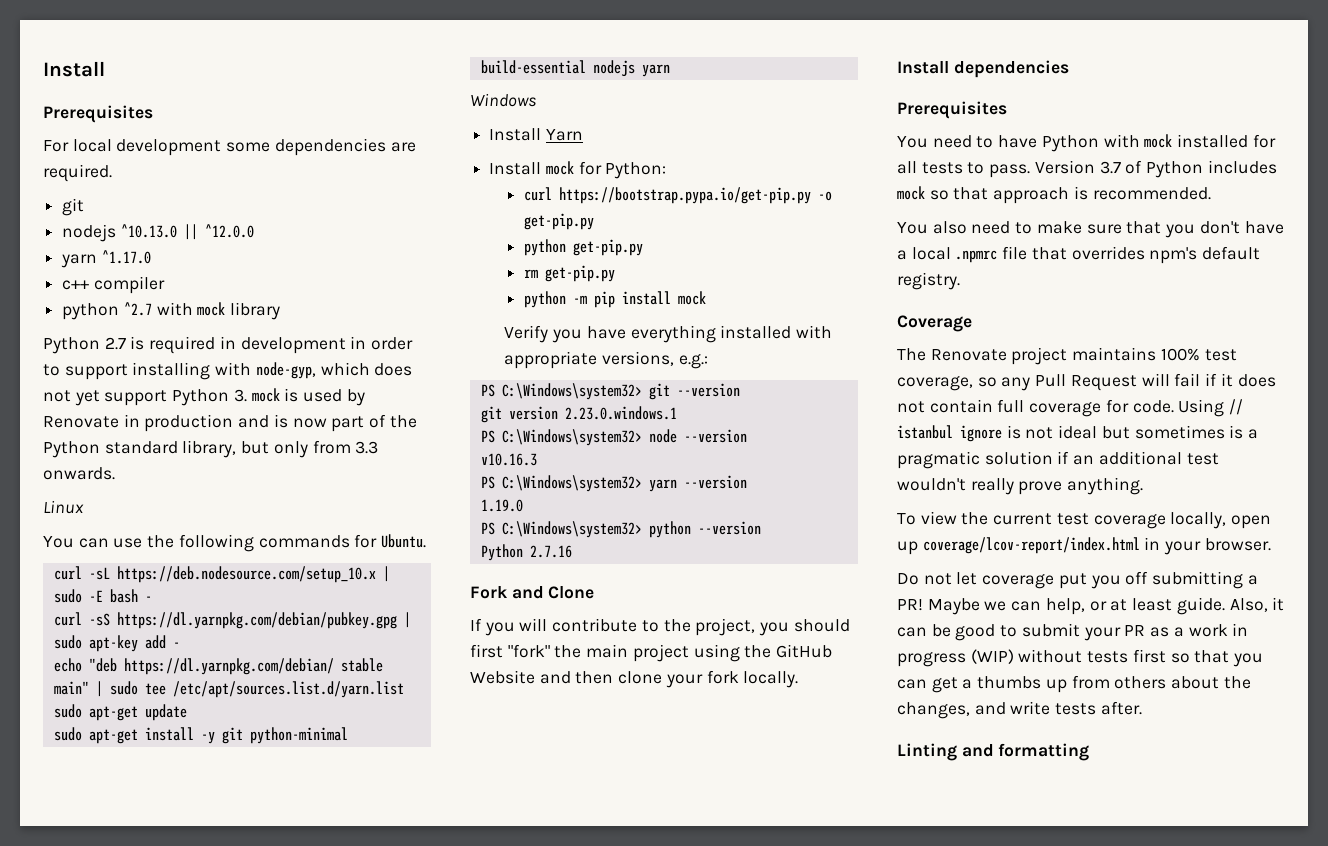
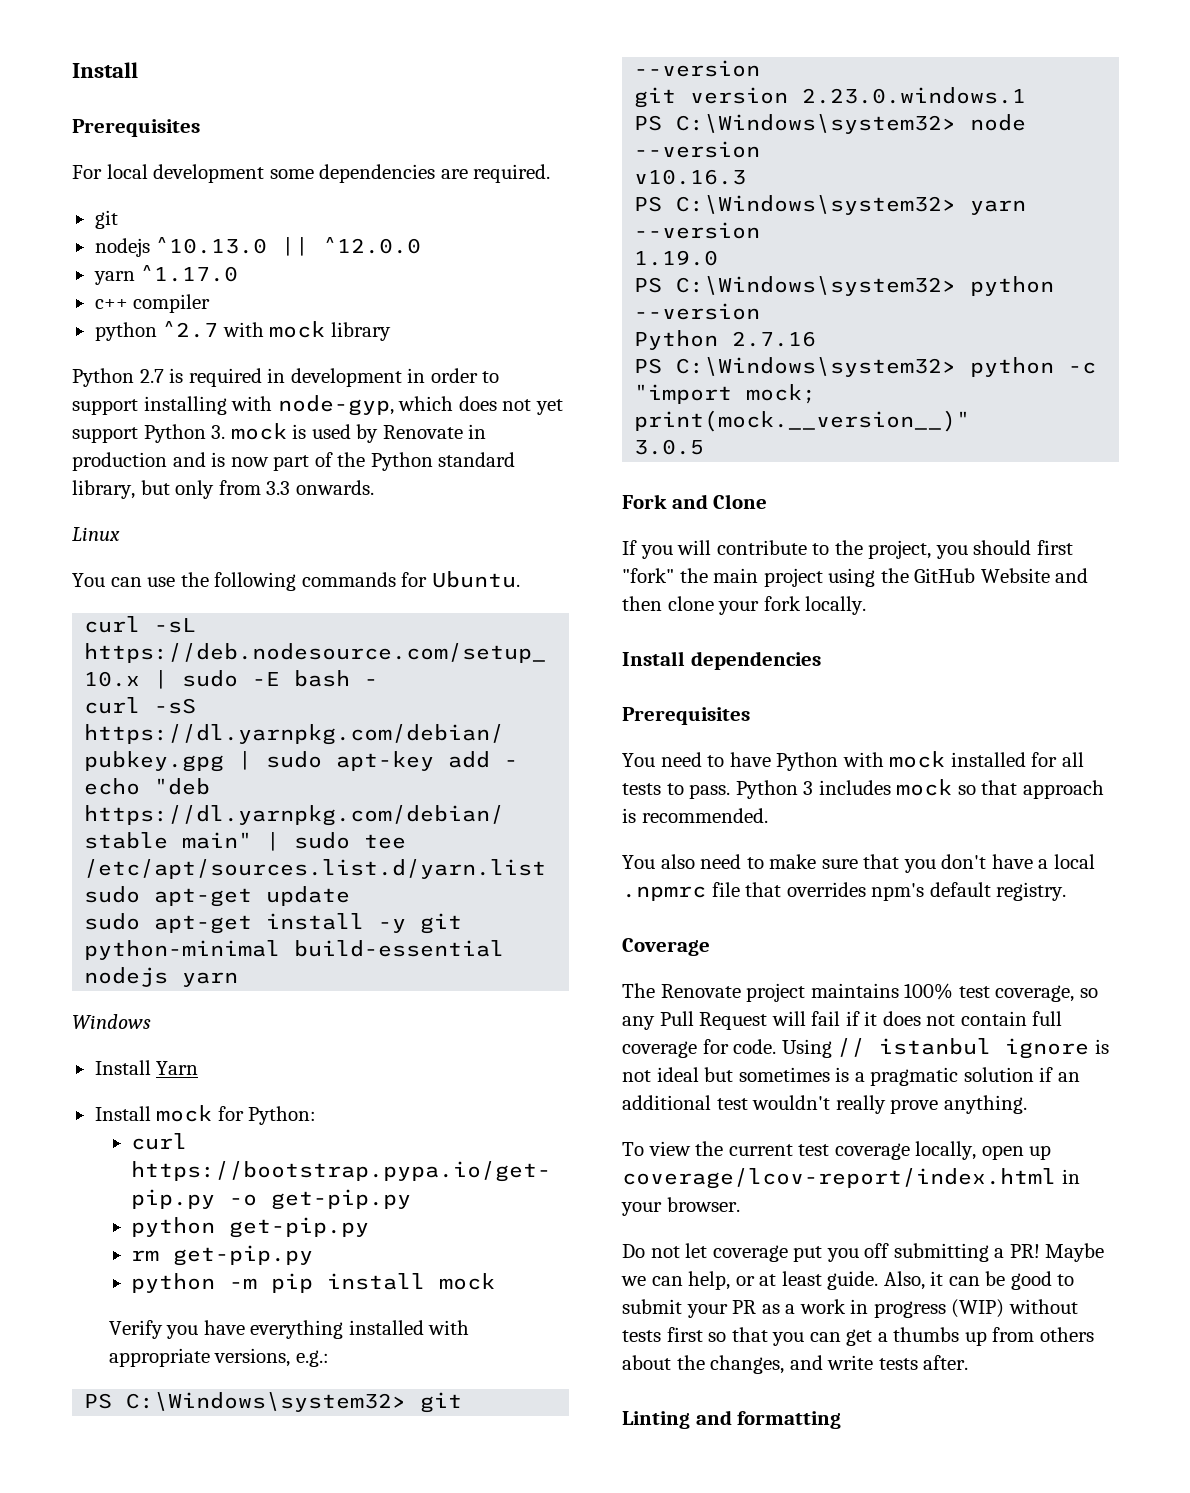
+ PS C:\Windows\system32> python -c "import mock; print(mock.__version__)"
+ 3.0.5
- Version 3.7 of Python includes mock so that approach is recommended.
+ Python 3 includes mock so that approach is recommended.

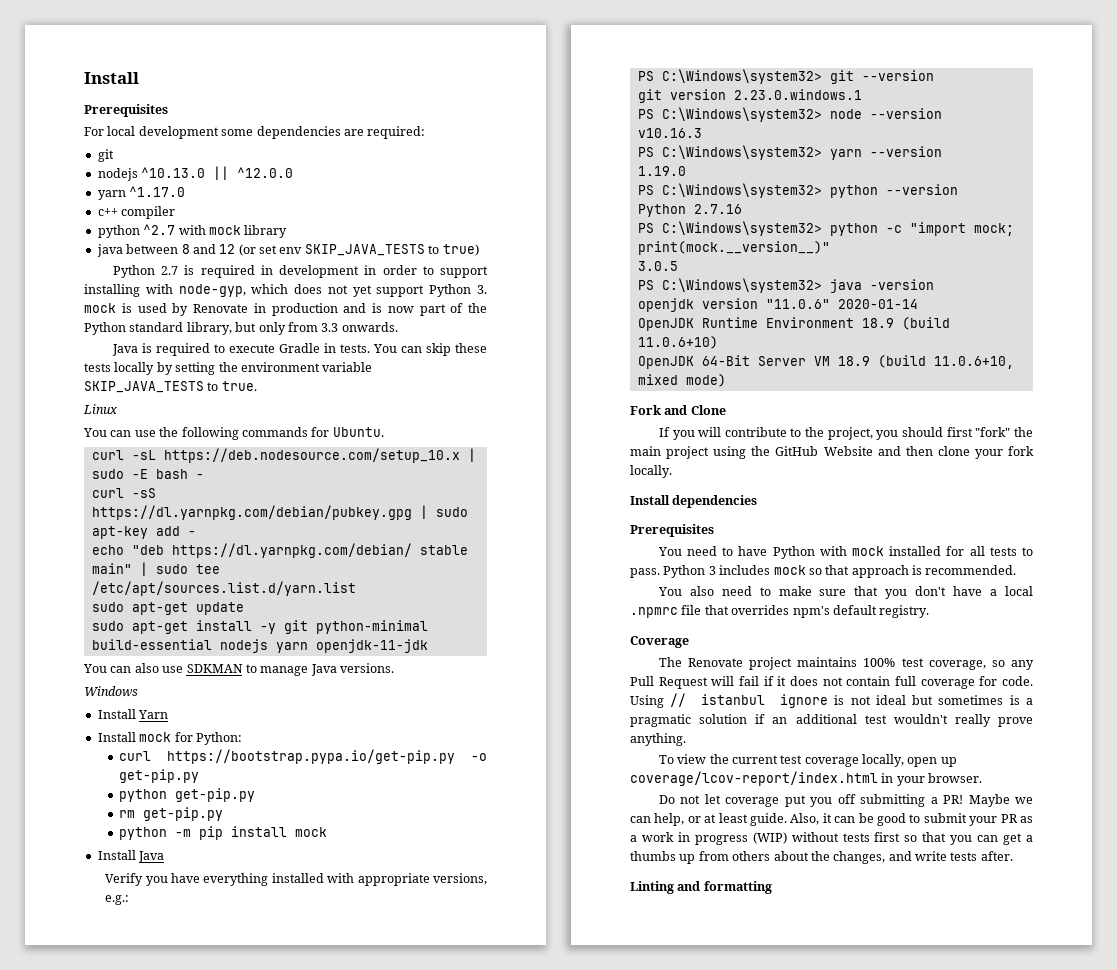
- For local development some dependencies are required.
+ For local development some dependencies are required:
+ java between 8 and 12 (or set env SKIP_JAVA_TESTS to true)
+ Java is required to execute Gradle in tests. You can skip these tests locally by setting the environment variable SKIP_JAVA_TESTS to true.
- sudo apt-get install -y git python-minimal build-essential nodejs yarn
+ sudo apt-get install -y git python-minimal build-essential nodejs yarn openjdk-11-jdk
+ You can also use SDKMAN to manage Java versions.
+ Install Java
+ PS C:\Windows\system32> java -version
+ openjdk version "11.0.6" 2020-01-14
+ OpenJDK Runtime Environment 18.9 (build 11.0.6+10)
+ OpenJDK 64-Bit Server VM 18.9 (build 11.0.6+10, mixed mode)

